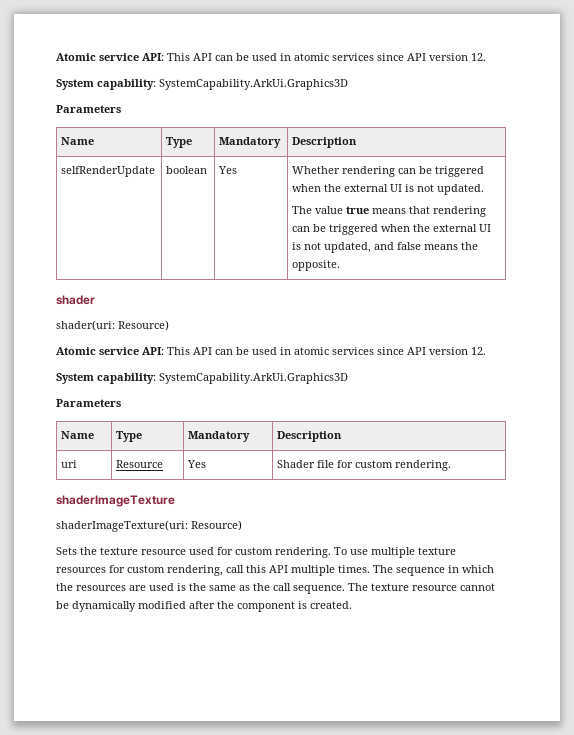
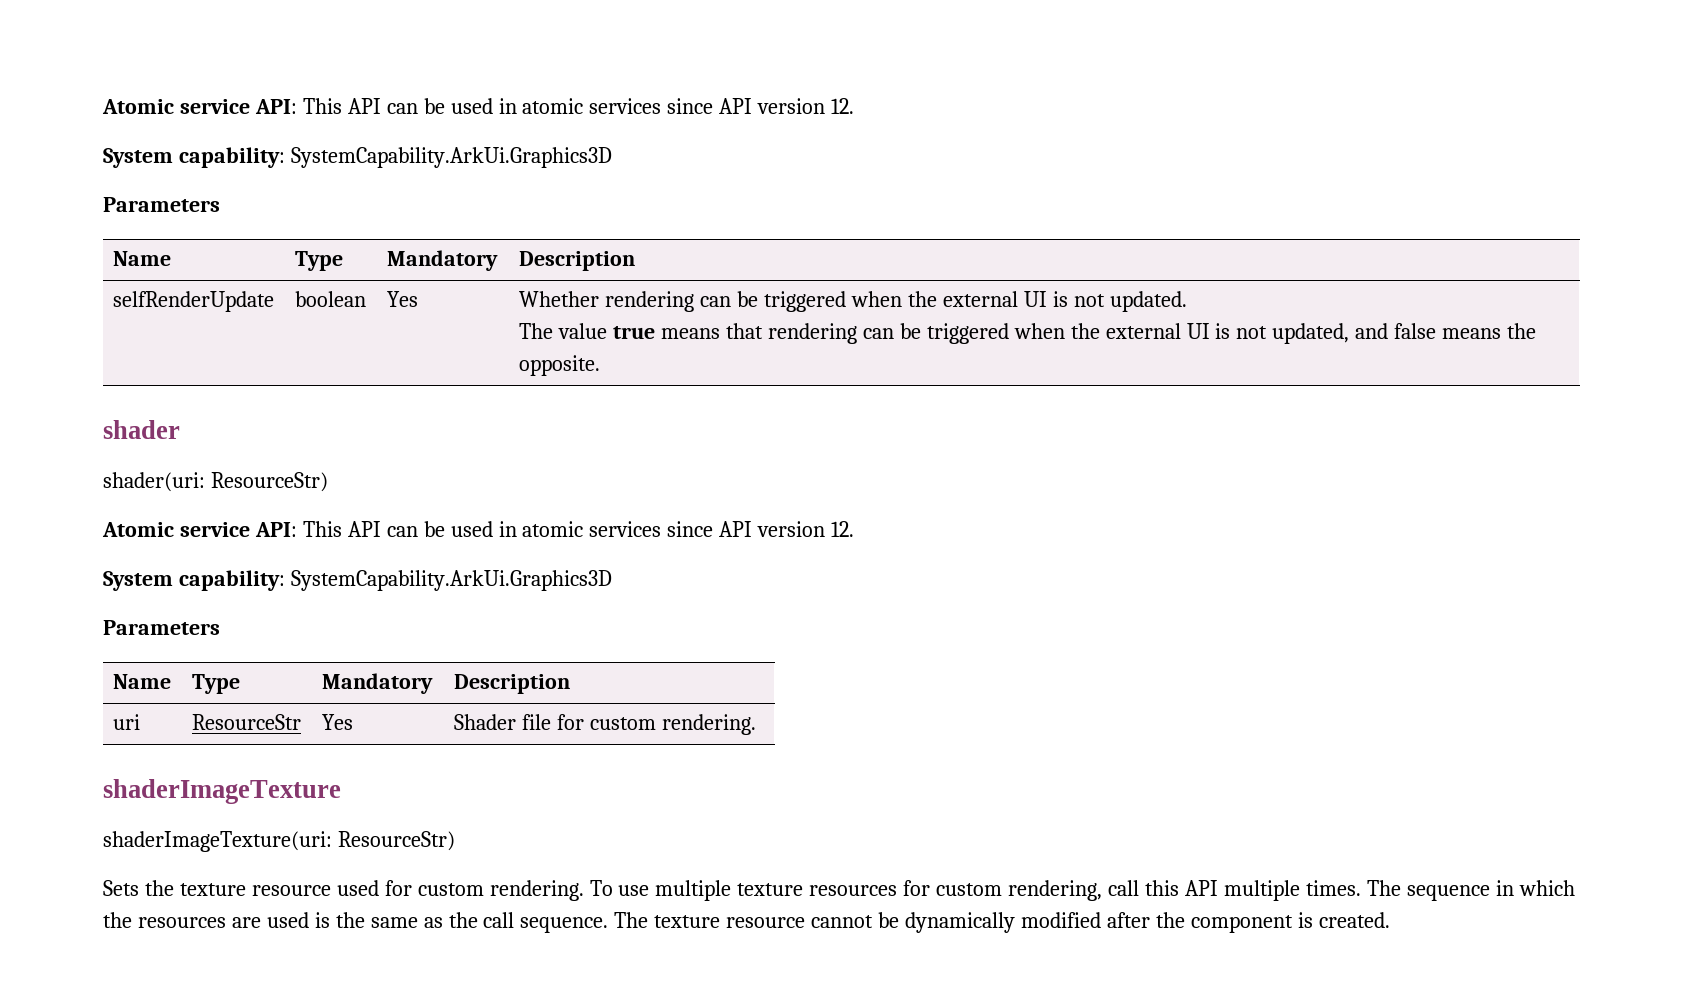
- shader(uri: Resource)
+ shader(uri: ResourceStr)
- uri | Resource | Yes | Shader file for custom rendering.
+ uri | ResourceStr | Yes | Shader file for custom rendering.
- shaderImageTexture(uri: Resource)
+ shaderImageTexture(uri: ResourceStr)

